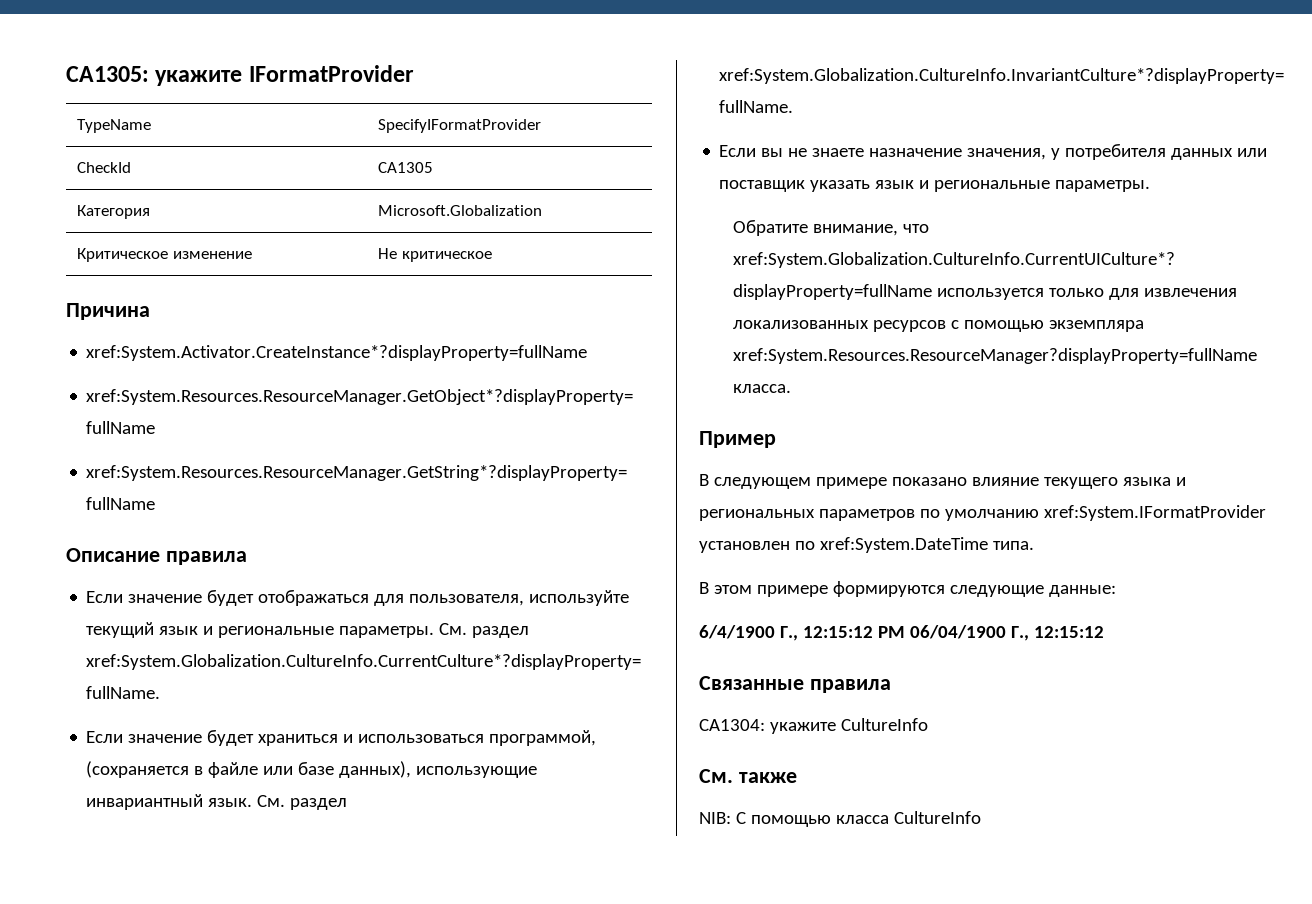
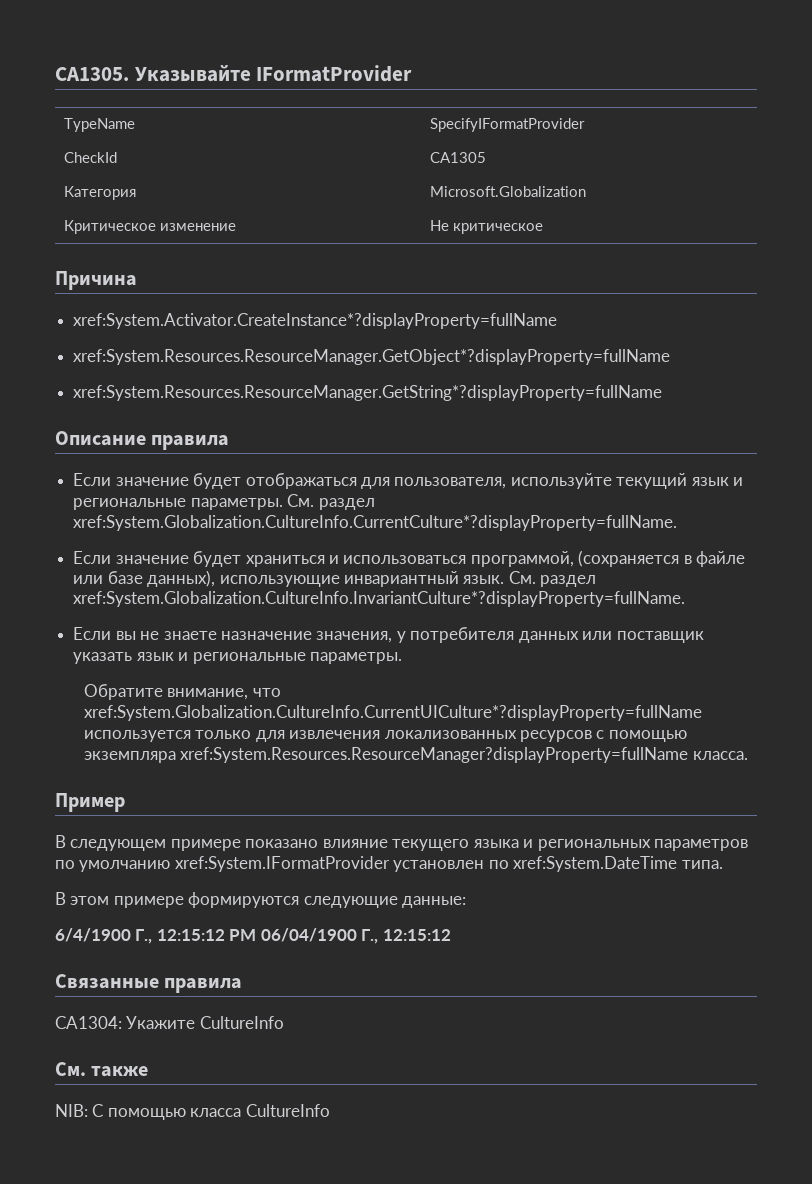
- CA1305: укажите IFormatProvider
+ CA1305. Указывайте IFormatProvider
- CA1304: укажите CultureInfo
+ CA1304: Укажите CultureInfo

